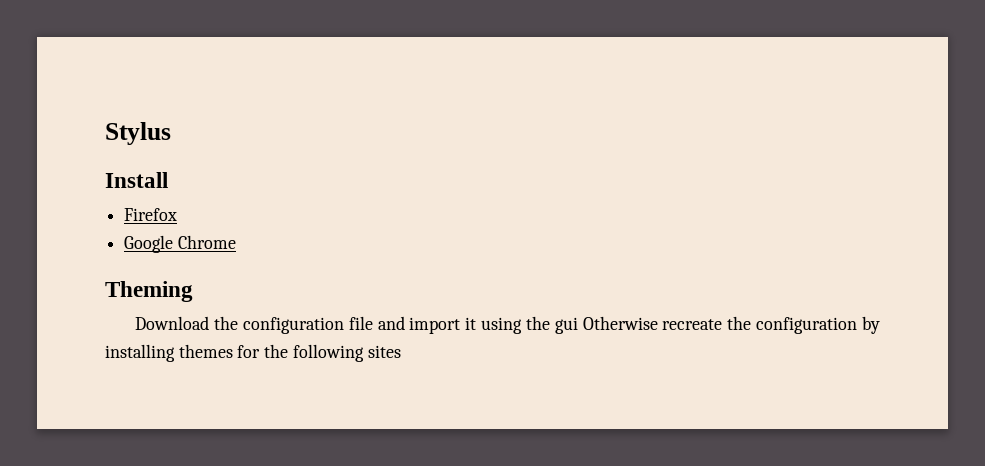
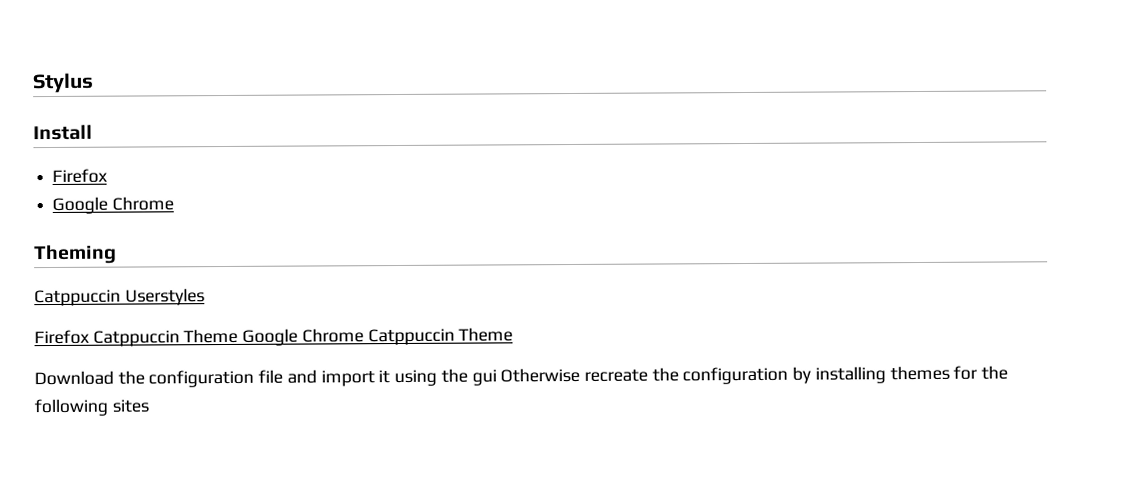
+ Catppuccin Userstyles
+ Firefox Catppuccin Theme Google Chrome Catppuccin Theme

